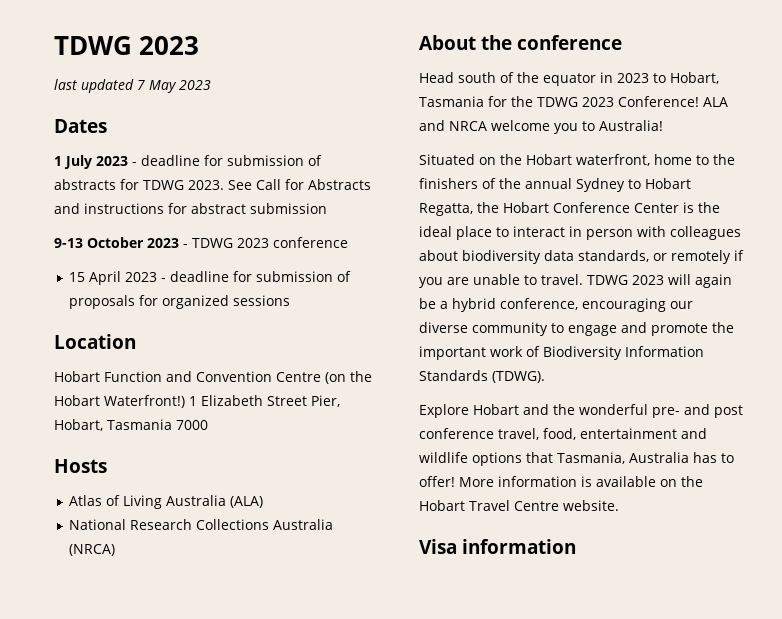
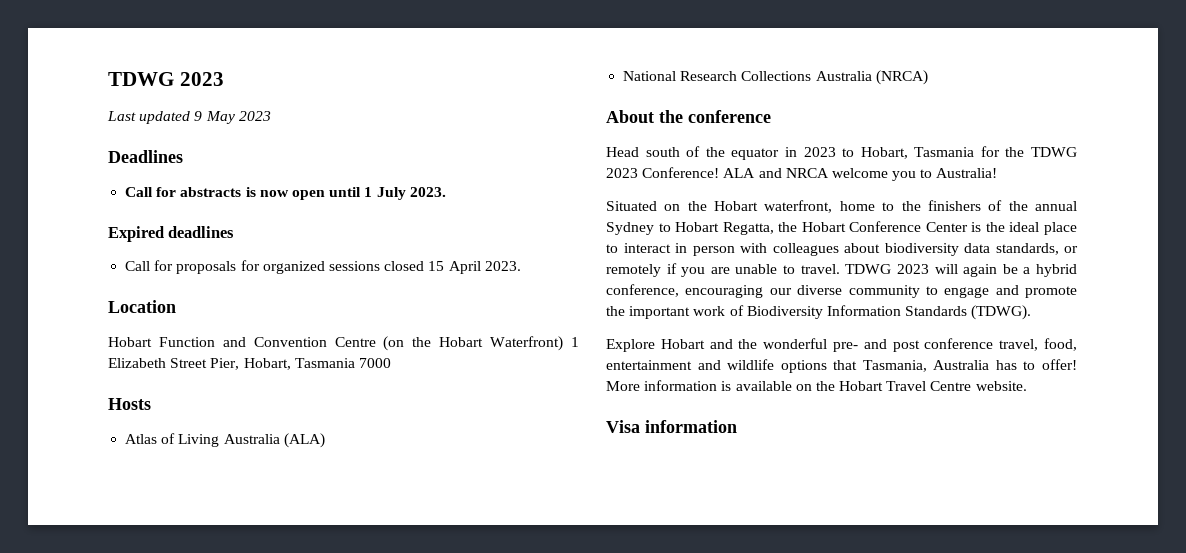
- last updated 7 May 2023
+ Last updated 9 May 2023
- Dates
- 1 July 2023 - deadline for submission of abstracts for TDWG 2023. See Call for Abstracts and instructions for abstract submission
- 9-13 October 2023 - TDWG 2023 conference
- 15 April 2023 - deadline for submission of proposals for organized sessions
+ Deadlines
+ Call for abstracts is now open until 1 July 2023.
+ Expired deadlines
+ Call for proposals for organized sessions closed 15 April 2023.
- Hobart Function and Convention Centre (on the Hobart Waterfront!) 1 Elizabeth Street Pier, Hobart, Tasmania 7000
+ Hobart Function and Convention Centre (on the Hobart Waterfront) 1 Elizabeth Street Pier, Hobart, Tasmania 7000

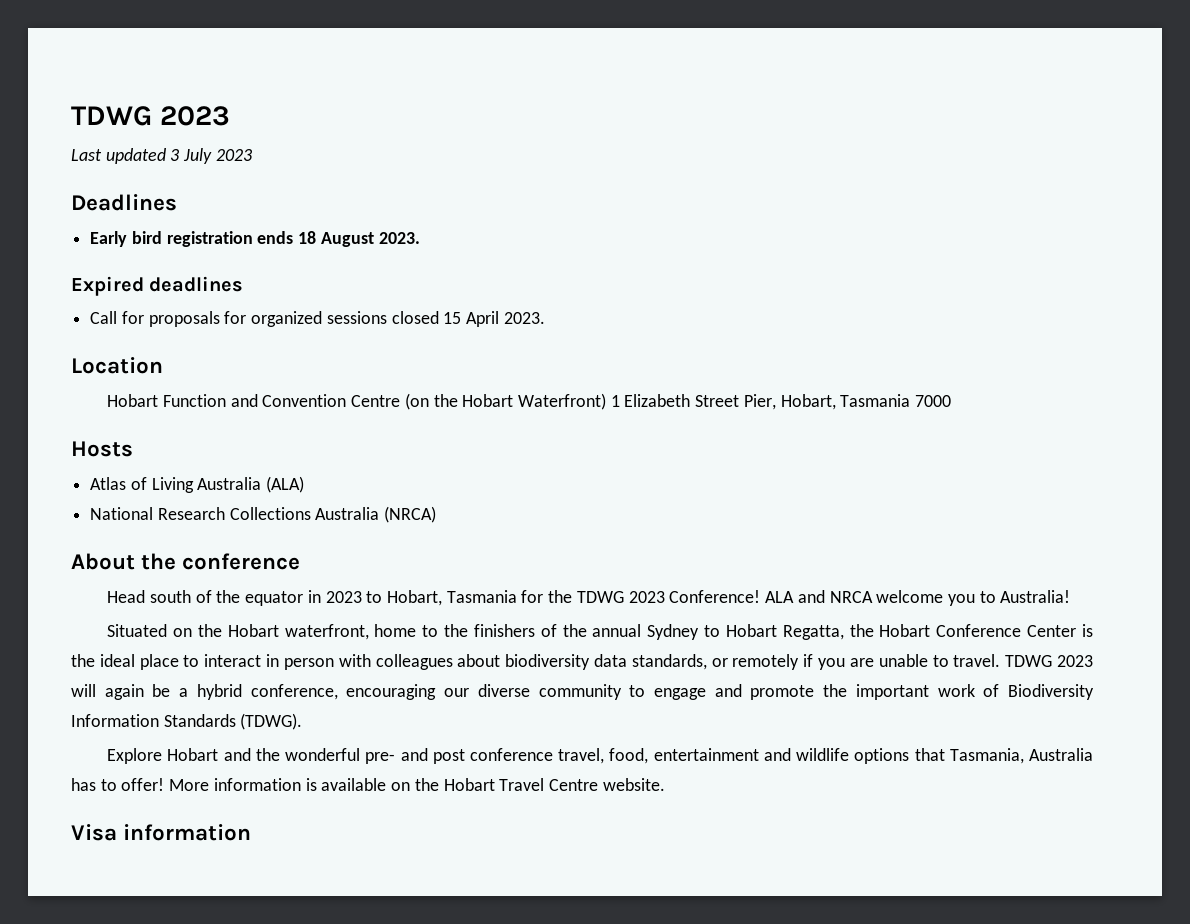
- Last updated 9 May 2023
+ Last updated 3 July 2023
- Call for abstracts is now open until 1 July 2023.
+ Early bird registration ends 18 August 2023.

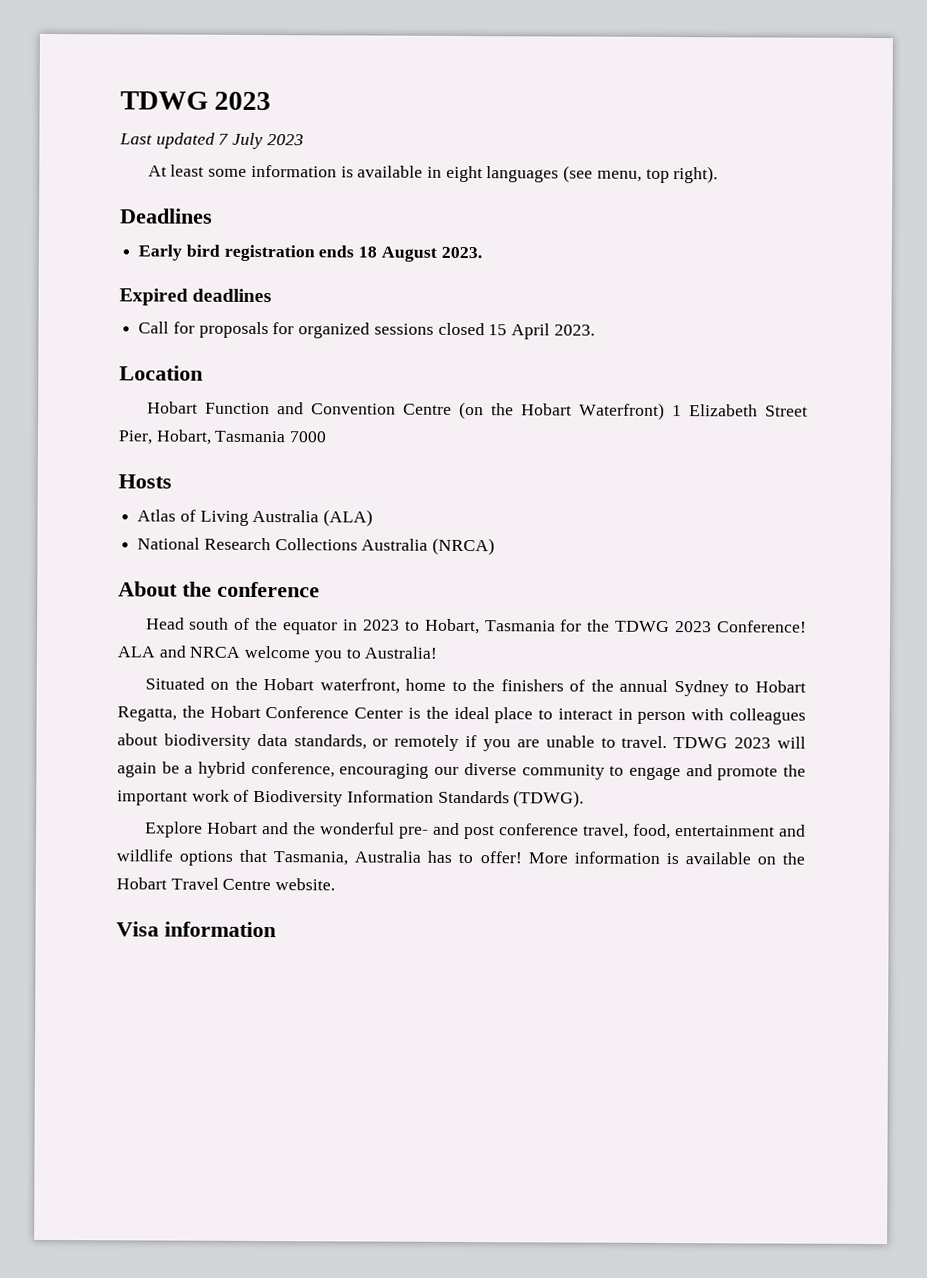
- Last updated 3 July 2023
+ Last updated 7 July 2023
+ At least some information is available in eight languages (see menu, top right).

